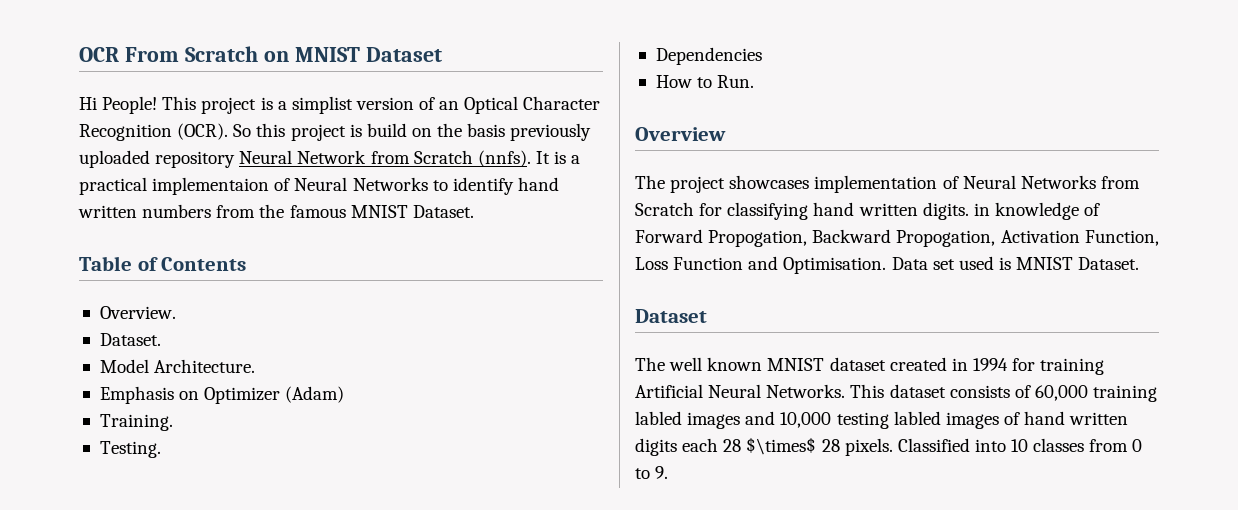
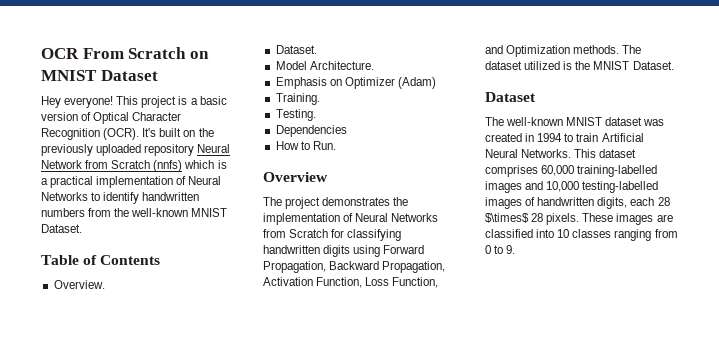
- Hi People!
+ Hey everyone!
- This project is a simplist version of an Optical Character Recognition (OCR).
+ This project is a basic version of Optical Character Recognition (OCR).
- So this project is build on the basis previously uploaded repository Neural Network from Scratch (nnfs). It is a practical implementaion of Neural Networks to identify hand written numbers from the famous MNIST Dataset.
+ It's built on the previously uploaded repository Neural Network from Scratch (nnfs) which is a practical implementation of Neural Networks to identify handwritten numbers from the well-known MNIST Dataset.
- The project showcases implementation of Neural Networks from Scratch for classifying hand written digits. in knowledge of Forward Propogation, Backward Propogation, Activation Function, Loss Function and Optimisation. Data set used is MNIST Dataset.
+ The project demonstrates the implementation of Neural Networks from Scratch for classifying handwritten digits using Forward Propagation, Backward Propagation, Activation Function, Loss Function, and Optimization methods. The dataset utilized is the MNIST Dataset.
- The well known MNIST dataset created in 1994 for training Artificial Neural Networks.
+ The well-known MNIST dataset was created in 1994 to train Artificial Neural Networks.
- This dataset consists of 60,000 training labled images and 10,000 testing labled images of hand written digits each 28 $\times$ 28 pixels.
+ This dataset comprises 60,000 training-labelled images and 10,000 testing-labelled images of handwritten digits, each 28 $\times$ 28 pixels.
- Classified into 10 classes from 0 to 9.
+ These images are classified into 10 classes ranging from 0 to 9.

